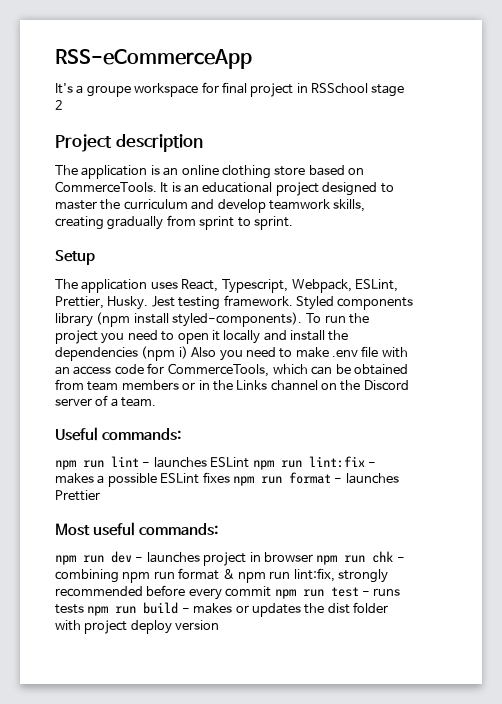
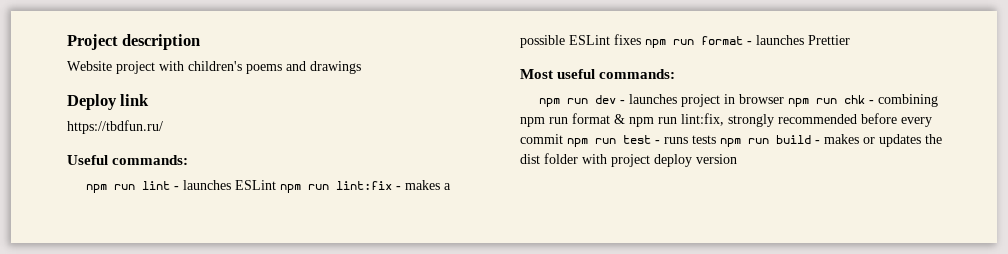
- RSS-eCommerceApp
- It's a groupe workspace for final project in RSSchool stage 2
  Project description
- The application is an online clothing store based on CommerceTools. It is an educational project designed to master the curriculum and develop teamwork skills, creating gradually from sprint to sprint.
- Setup
- The application uses React, Typescript, Webpack, ESLint, Prettier, Husky. Jest testing framework. Styled components library (npm install styled-components). To run the project you need to open it locally and install the dependencies (npm i) Also you need to make .env file with an access code for CommerceTools, which can be obtained from team members or in the Links channel on the Discord server of a team.
+ Website project with children's poems and drawings
+ Deploy link
+ https://tbdfun.ru/

